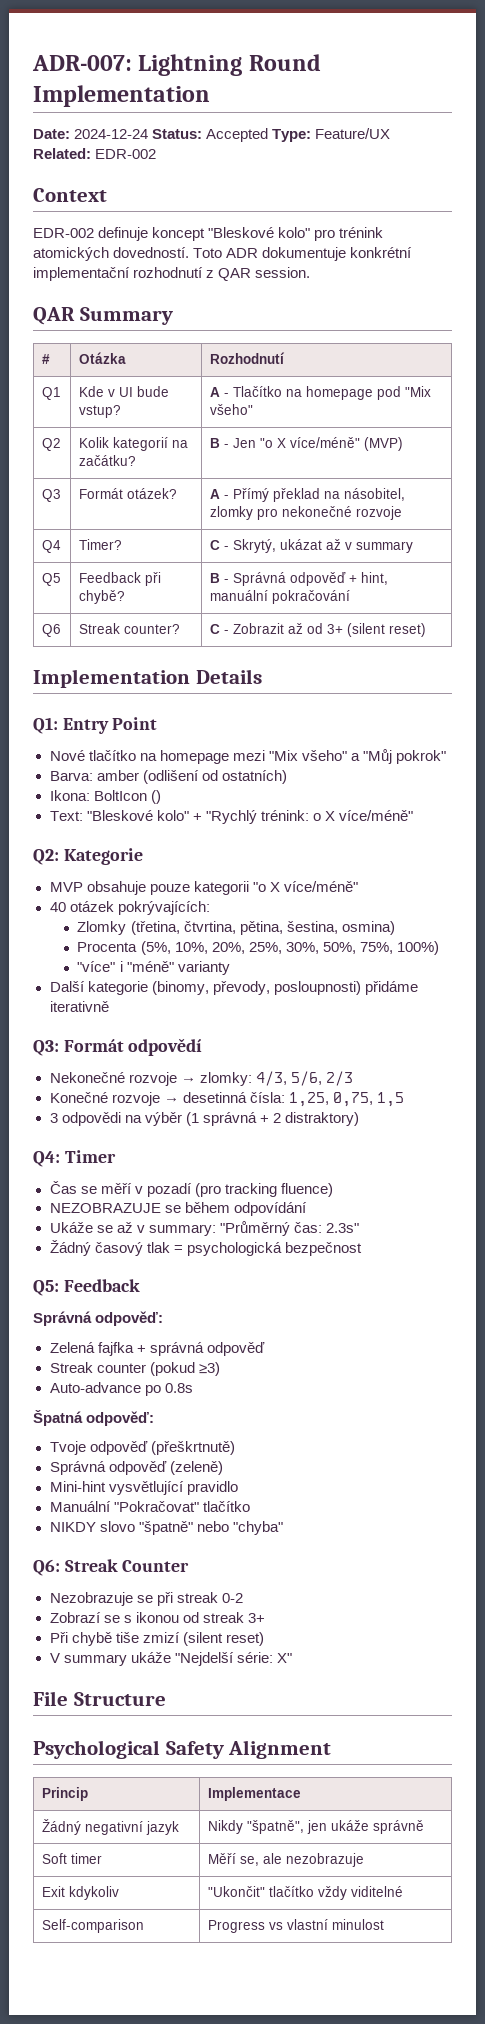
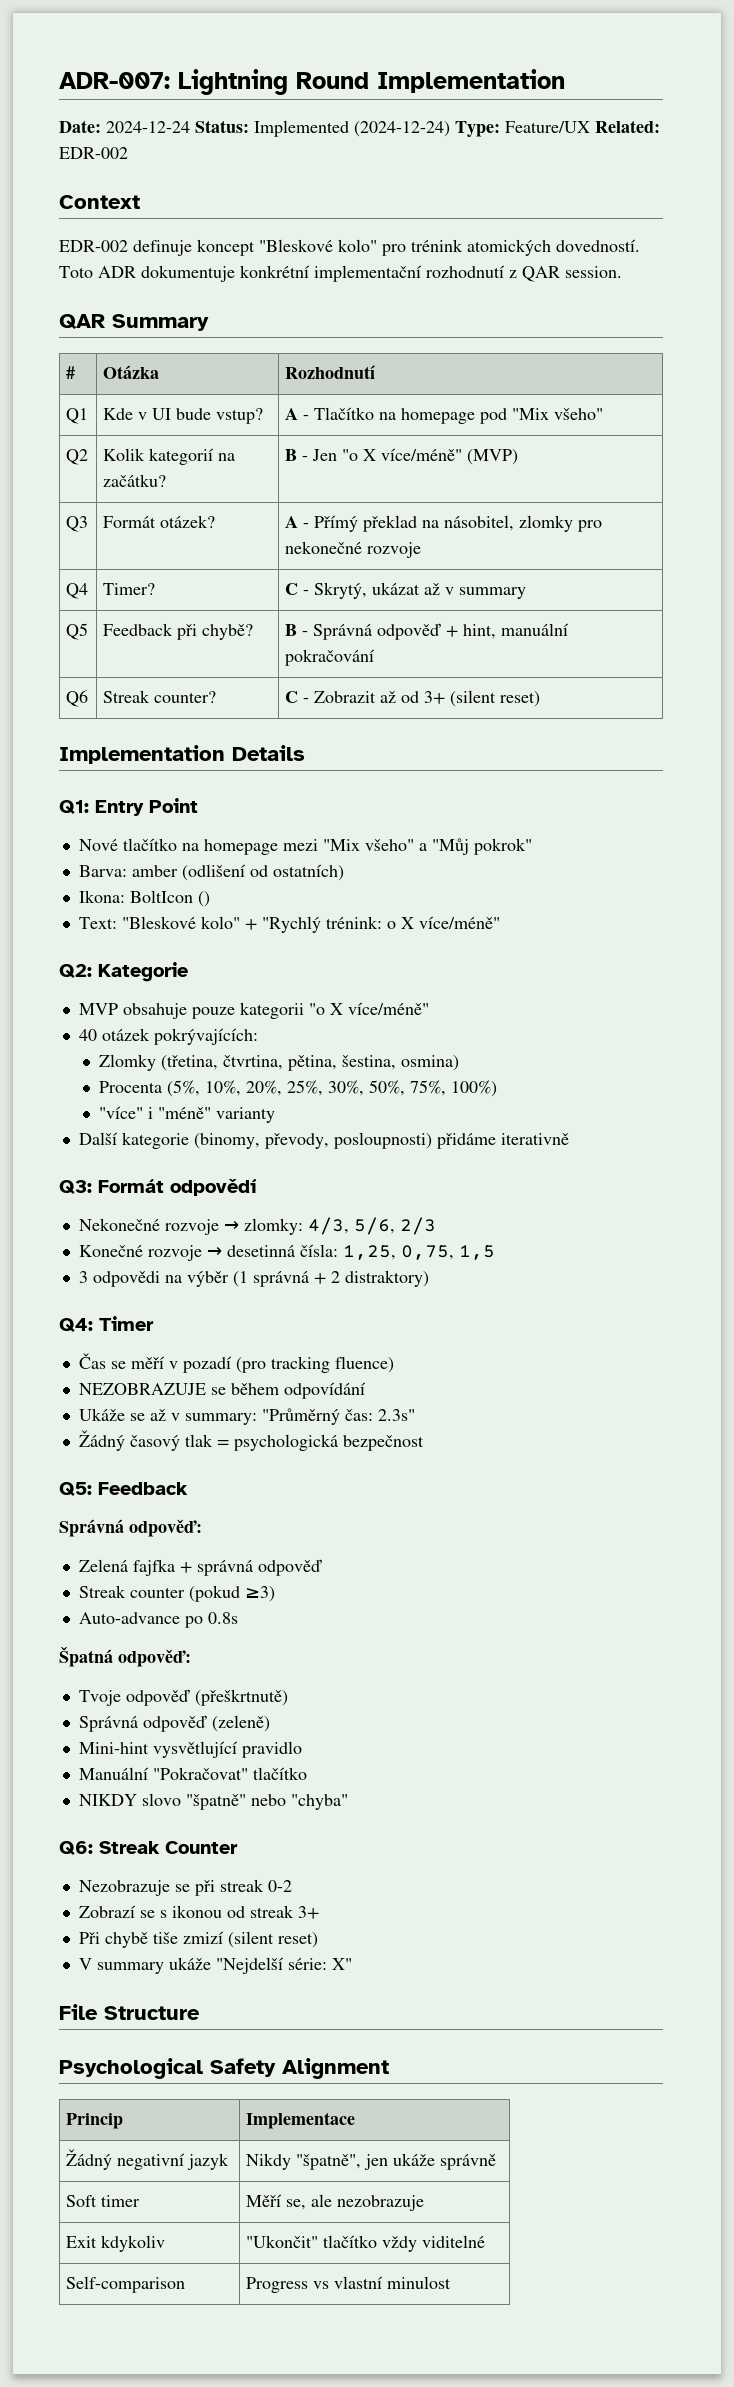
- Date: 2024-12-24 Status: Accepted Type: Feature/UX Related: EDR-002
+ Date: 2024-12-24 Status: Implemented (2024-12-24) Type: Feature/UX Related: EDR-002

